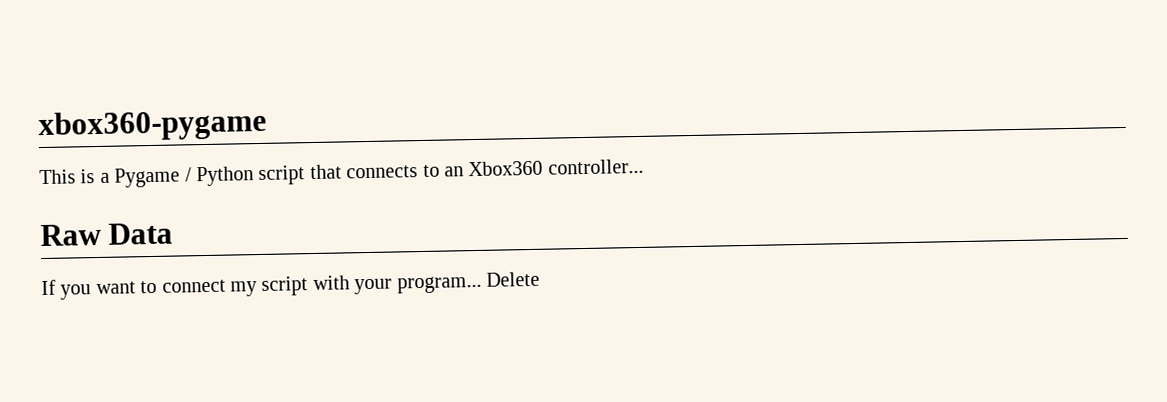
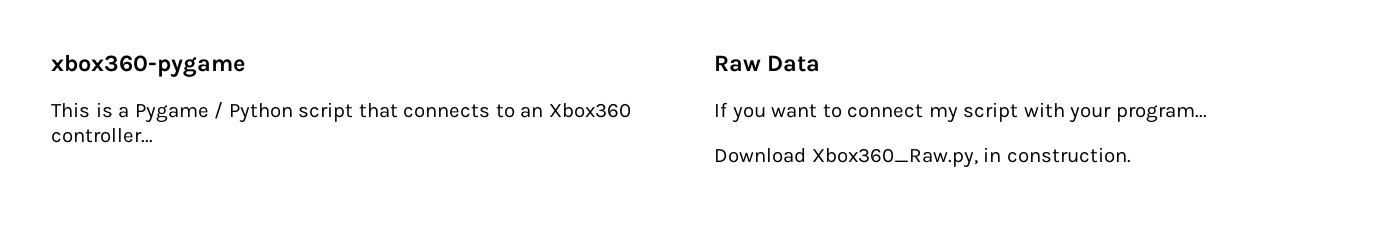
- If you want to connect my script with your program... Delete
+ If you want to connect my script with your program...
+ Download Xbox360_Raw.py, in construction.

